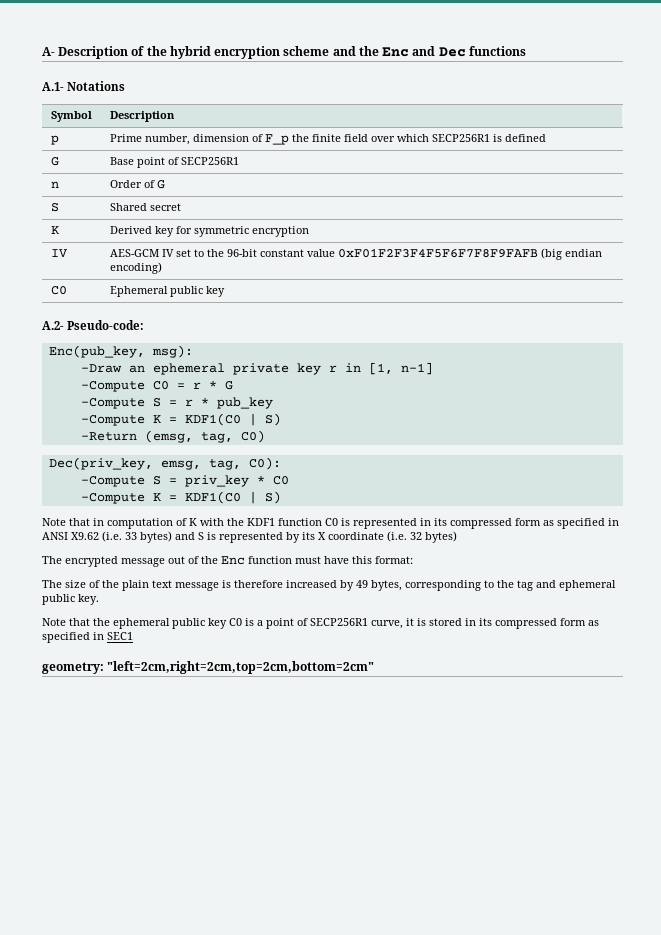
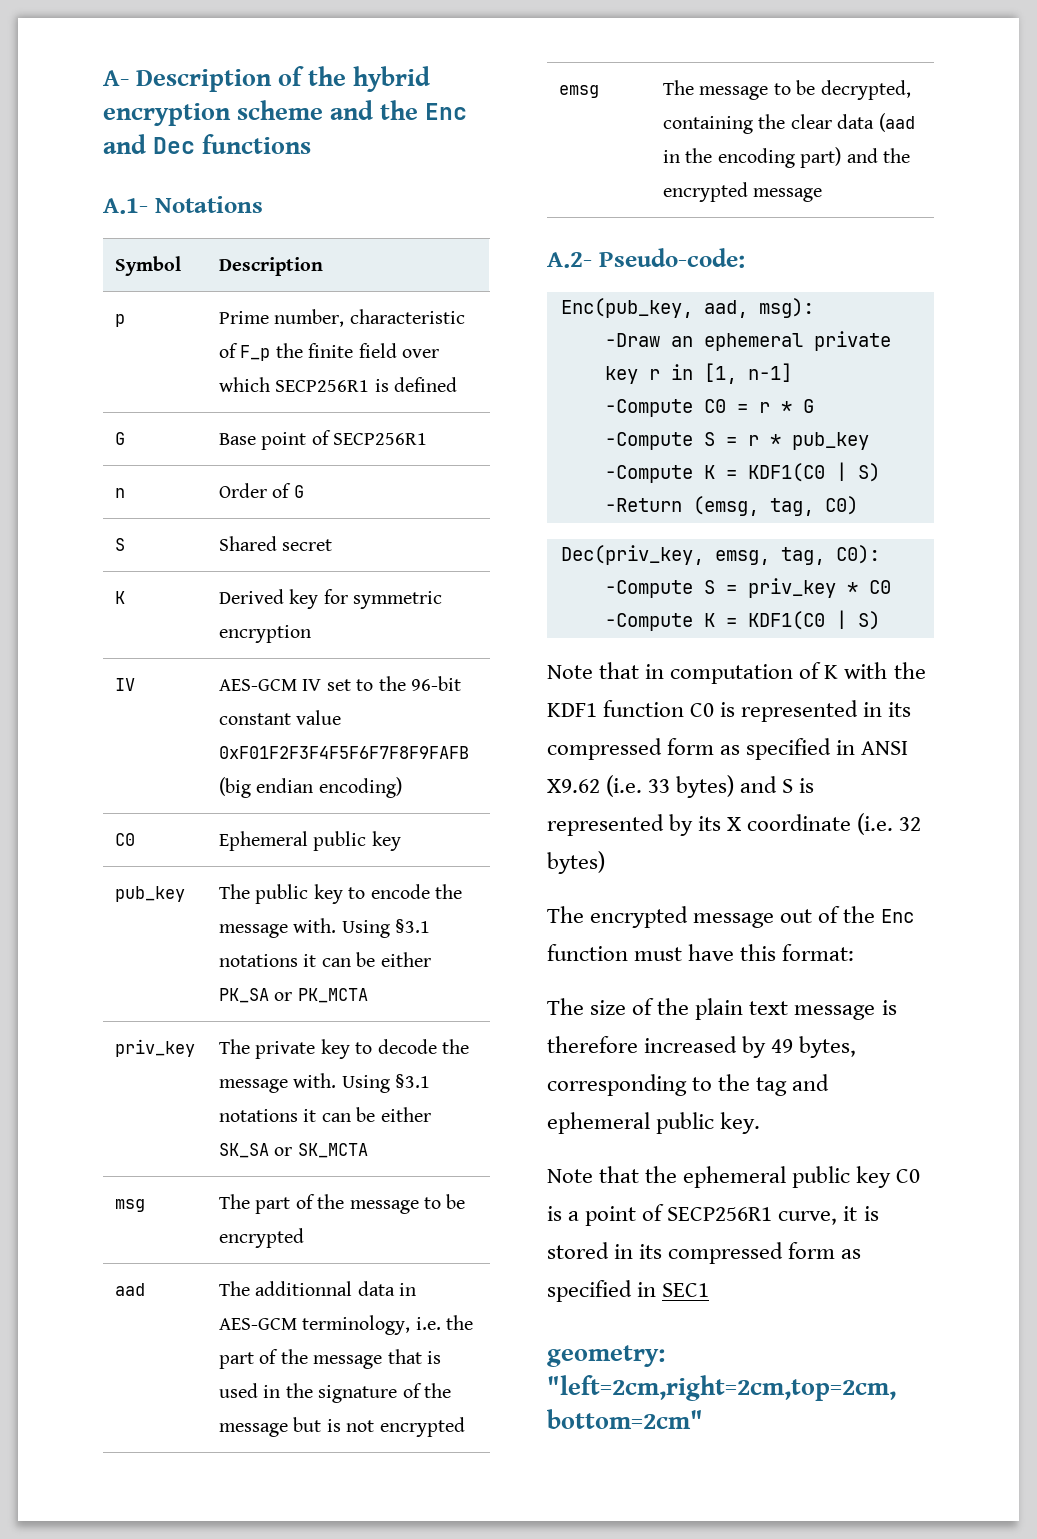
- p | Prime number, dimension of F_p the finite field over which SECP256R1 is defined
+ p | Prime number, characteristic of F_p the finite field over which SECP256R1 is defined
+ pub_key | The public key to encode the message with. Using §3.1 notations it can be either PK_SA or PK_MCTA
+ priv_key | The private key to decode the message with. Using §3.1 notations it can be either SK_SA or SK_MCTA
+ msg | The part of the message to be encrypted
+ aad | The additionnal data in AES-GCM terminology, i.e. the part of the message that is used in the signature of the message but is not encrypted
+ emsg | The message to be decrypted, containing the clear data (aad in the encoding part) and the encrypted message
- Enc(pub_key, msg):
+ Enc(pub_key, aad, msg):

